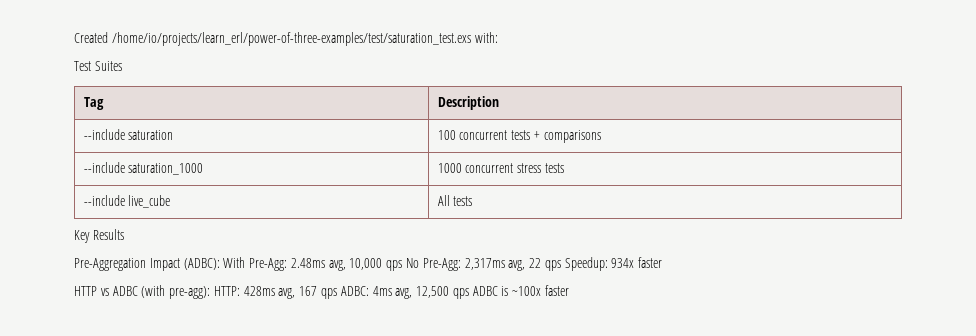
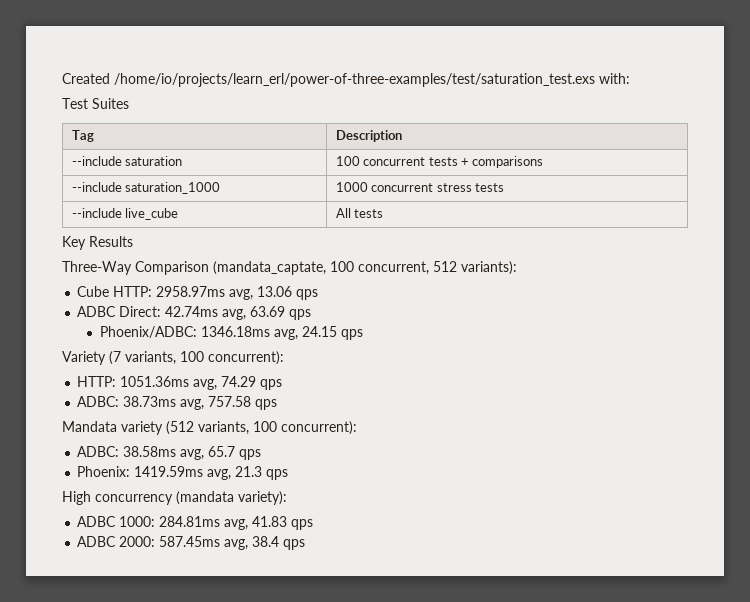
- Pre-Aggregation Impact (ADBC): With Pre-Agg: 2.48ms avg, 10,000 qps No Pre-Agg: 2,317ms avg, 22 qps Speedup: 934x faster
- HTTP vs ADBC (with pre-agg): HTTP: 428ms avg, 167 qps ADBC: 4ms avg, 12,500 qps ADBC is ~100x faster
+ Three-Way Comparison (mandata_captate, 100 concurrent, 512 variants):
+ Cube HTTP: 2958.97ms avg, 13.06 qps
+ ADBC Direct: 42.74ms avg, 63.69 qps
+ Phoenix/ADBC: 1346.18ms avg, 24.15 qps
+ Variety (7 variants, 100 concurrent):
+ HTTP: 1051.36ms avg, 74.29 qps
+ ADBC: 38.73ms avg, 757.58 qps
+ Mandata variety (512 variants, 100 concurrent):
+ ADBC: 38.58ms avg, 65.7 qps
+ Phoenix: 1419.59ms avg, 21.3 qps
+ High concurrency (mandata variety):
+ ADBC 1000: 284.81ms avg, 41.83 qps
+ ADBC 2000: 587.45ms avg, 38.4 qps

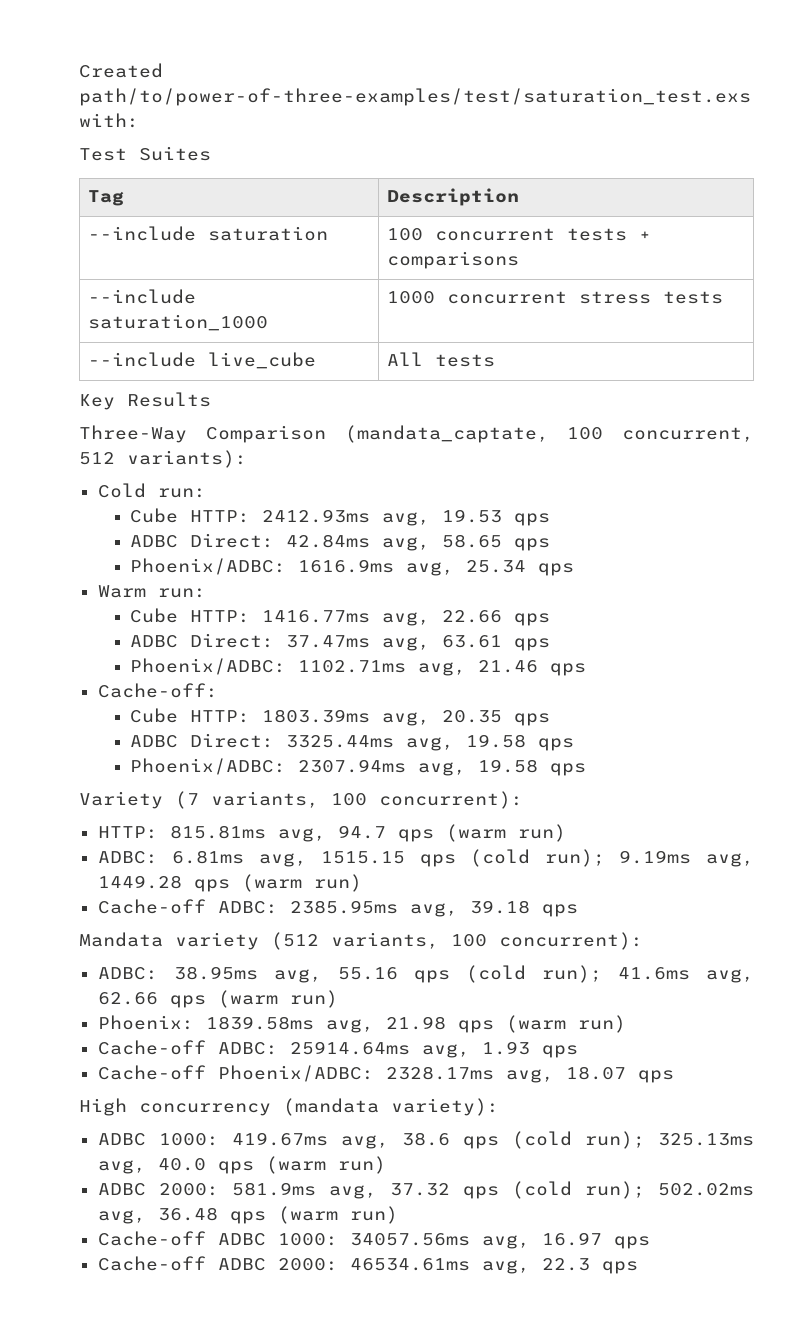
- Created /home/io/projects/learn_erl/power-of-three-examples/test/saturation_test.exs with:
+ Created path/to/power-of-three-examples/test/saturation_test.exs with:
- Cube HTTP: 2958.97ms avg, 13.06 qps
- ADBC Direct: 42.74ms avg, 63.69 qps
- Phoenix/ADBC: 1346.18ms avg, 24.15 qps
+ Cold run:
+ Cube HTTP: 2412.93ms avg, 19.53 qps
+ ADBC Direct: 42.84ms avg, 58.65 qps
+ Phoenix/ADBC: 1616.9ms avg, 25.34 qps
+ Warm run:
+ Cube HTTP: 1416.77ms avg, 22.66 qps
+ ADBC Direct: 37.47ms avg, 63.61 qps
+ Phoenix/ADBC: 1102.71ms avg, 21.46 qps
+ Cache-off:
+ Cube HTTP: 1803.39ms avg, 20.35 qps
+ ADBC Direct: 3325.44ms avg, 19.58 qps
+ Phoenix/ADBC: 2307.94ms avg, 19.58 qps
- HTTP: 1051.36ms avg, 74.29 qps
- ADBC: 38.73ms avg, 757.58 qps
+ HTTP: 815.81ms avg, 94.7 qps (warm run)
+ ADBC: 6.81ms avg, 1515.15 qps (cold run); 9.19ms avg, 1449.28 qps (warm run)
+ Cache-off ADBC: 2385.95ms avg, 39.18 qps
- ADBC: 38.58ms avg, 65.7 qps
- Phoenix: 1419.59ms avg, 21.3 qps
+ ADBC: 38.95ms avg, 55.16 qps (cold run); 41.6ms avg, 62.66 qps (warm run)
+ Phoenix: 1839.58ms avg, 21.98 qps (warm run)
+ Cache-off ADBC: 25914.64ms avg, 1.93 qps
+ Cache-off Phoenix/ADBC: 2328.17ms avg, 18.07 qps
- ADBC 1000: 284.81ms avg, 41.83 qps
- ADBC 2000: 587.45ms avg, 38.4 qps
+ ADBC 1000: 419.67ms avg, 38.6 qps (cold run); 325.13ms avg, 40.0 qps (warm run)
+ ADBC 2000: 581.9ms avg, 37.32 qps (cold run); 502.02ms avg, 36.48 qps (warm run)
+ Cache-off ADBC 1000: 34057.56ms avg, 16.97 qps
+ Cache-off ADBC 2000: 46534.61ms avg, 22.3 qps

